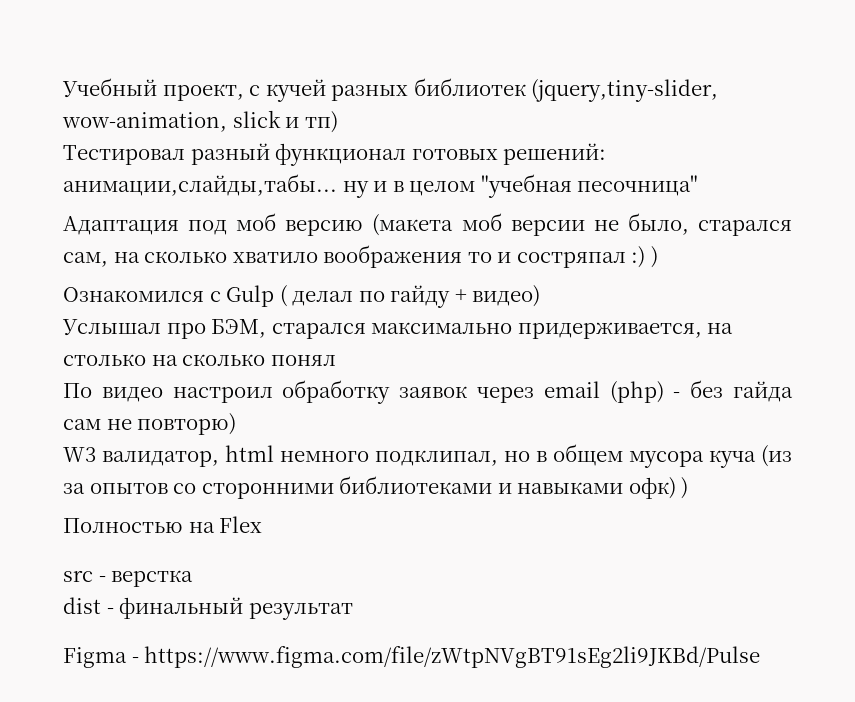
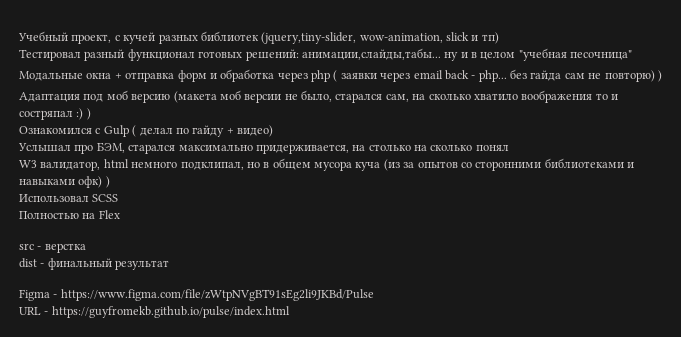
+ Модальные окна + отправка форм и обработка через php ( заявки через email back - php... без гайда сам не повторю) )
- По видео настроил обработку заявок через email (php) - без гайда сам не повторю)
+ Использовал SCSS
+ URL - https://guyfromekb.github.io/pulse/index.html

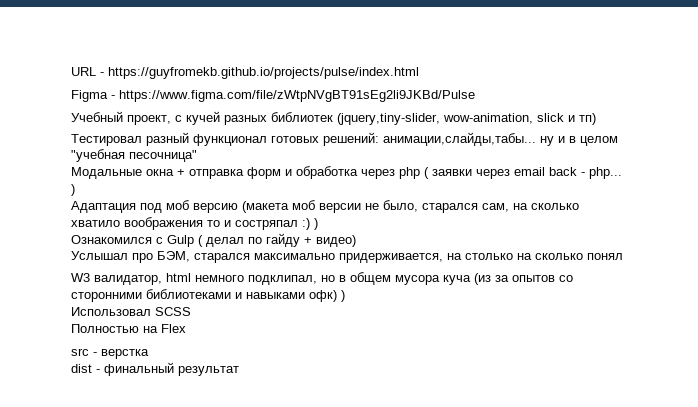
+ URL - https://guyfromekb.github.io/projects/pulse/index.html
+ Figma - https://www.figma.com/file/zWtpNVgBT91sEg2li9JKBd/Pulse
- Модальные окна + отправка форм и обработка через php ( заявки через email back - php... без гайда сам не повторю) )
+ Модальные окна + отправка форм и обработка через php ( заявки через email back - php... )
- Figma - https://www.figma.com/file/zWtpNVgBT91sEg2li9JKBd/Pulse
- URL - https://guyfromekb.github.io/pulse/index.html

